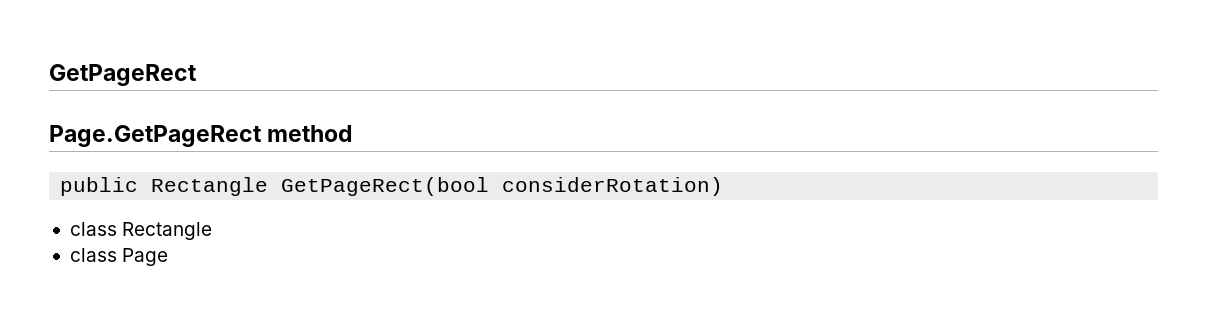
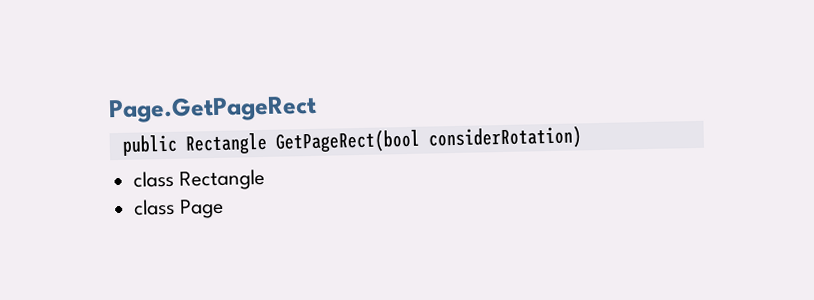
- GetPageRect
- Page.GetPageRect method
+ Page.GetPageRect

